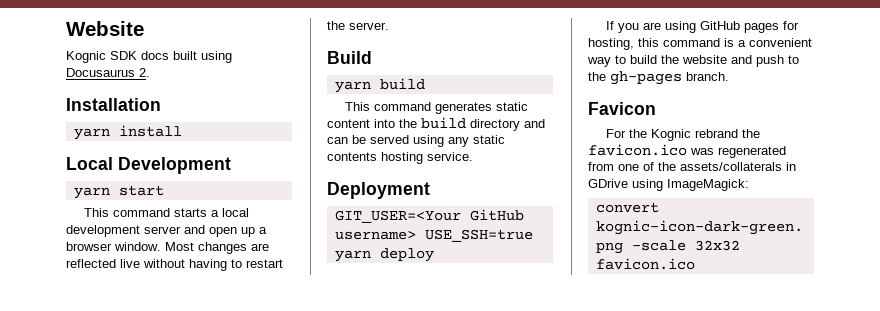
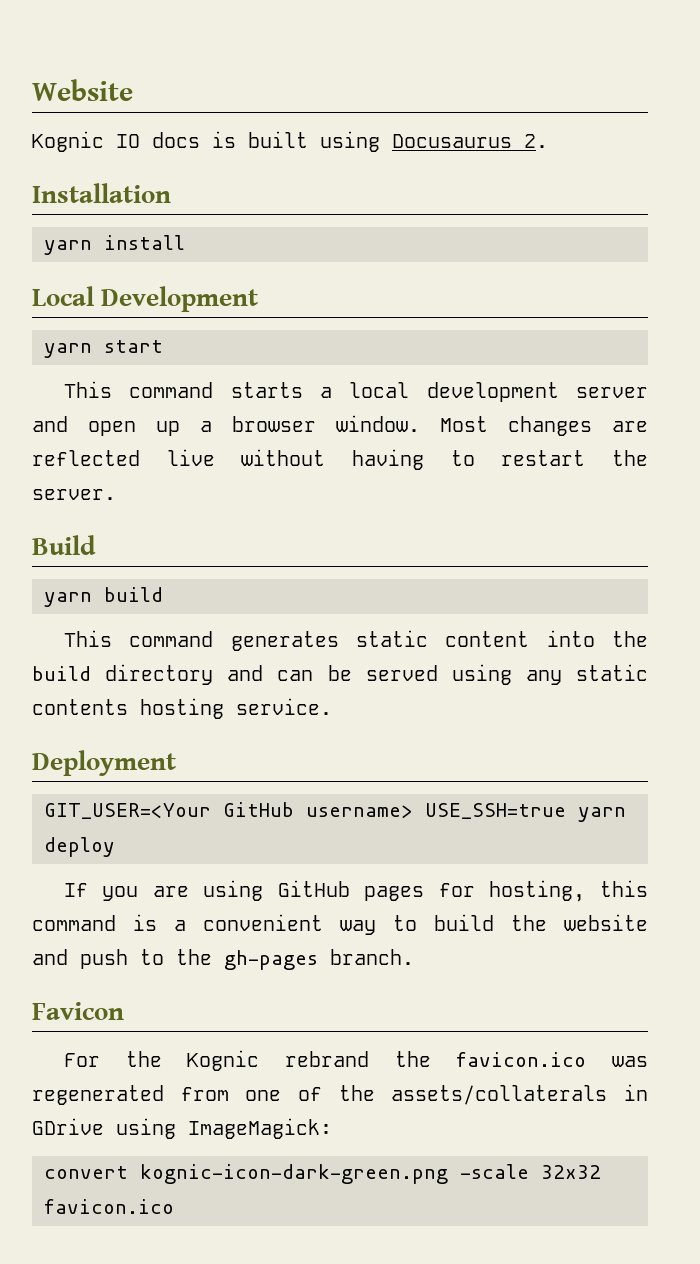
- Kognic SDK docs built using Docusaurus 2.
+ Kognic IO docs is built using Docusaurus 2.

